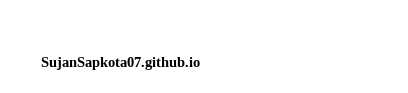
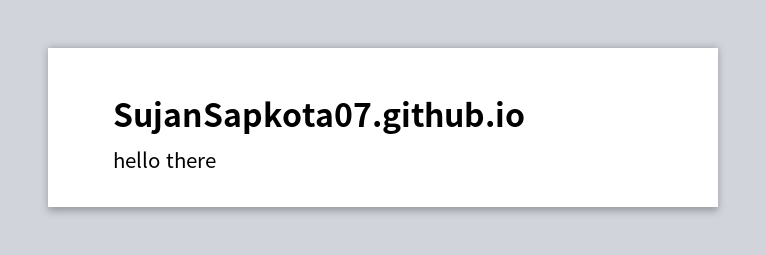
+ hello there

